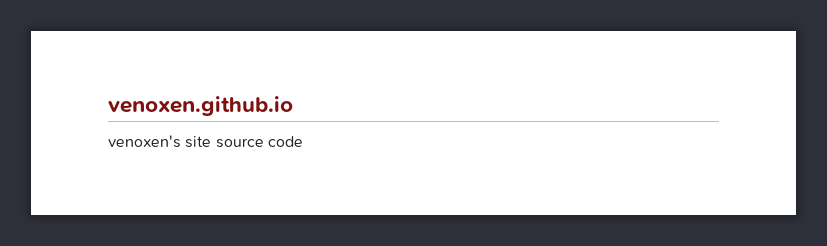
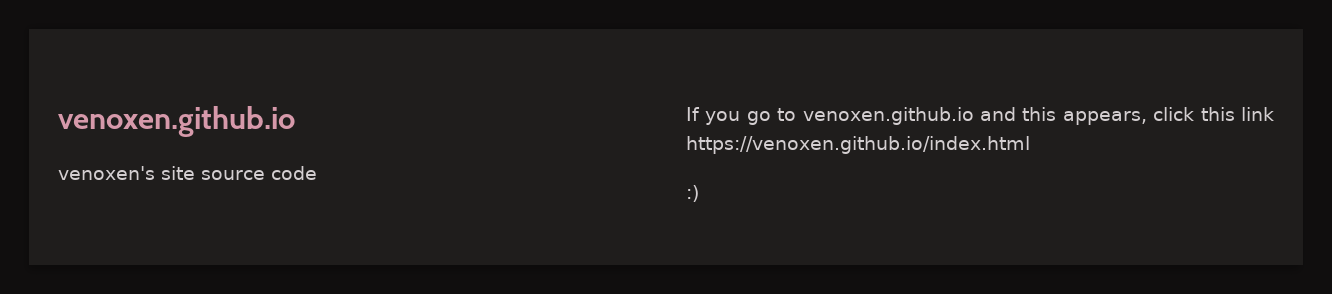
+ If you go to venoxen.github.io and this appears, click this link https://venoxen.github.io/index.html
+ :)

